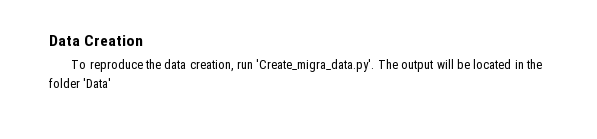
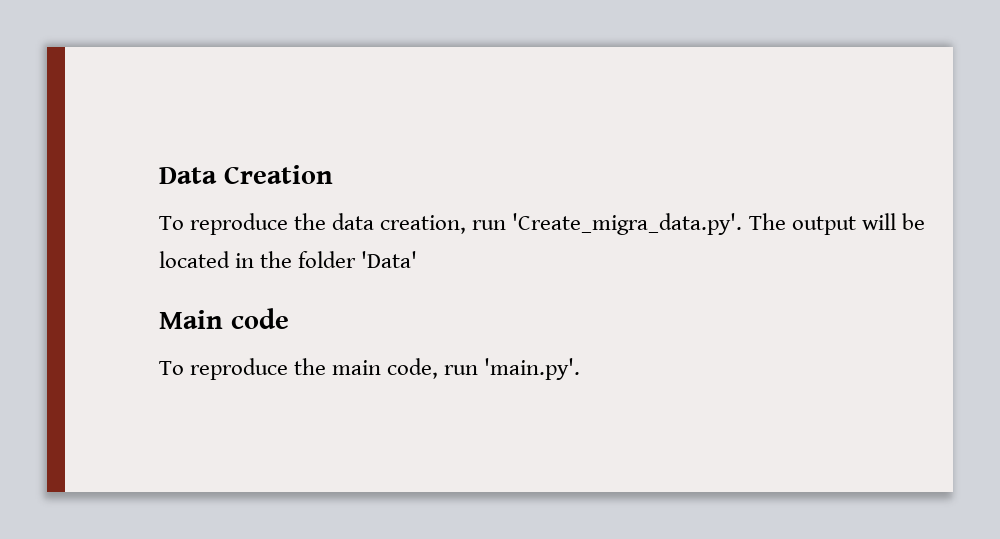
+ Main code
+ To reproduce the main code, run 'main.py'.

